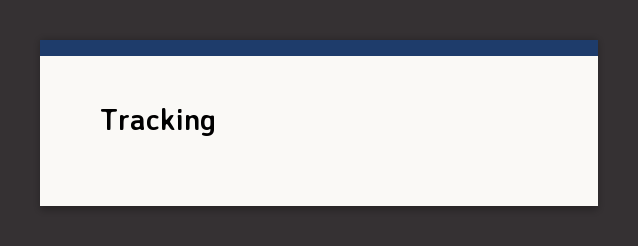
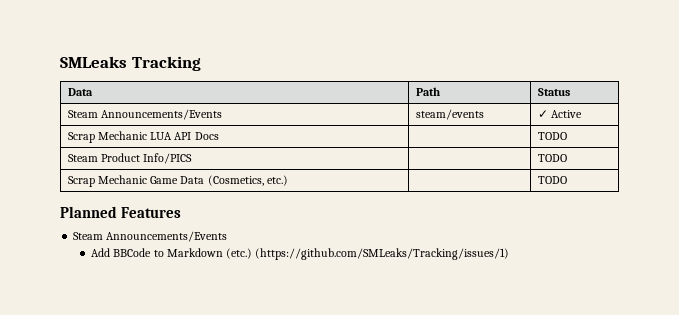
- Tracking
+ SMLeaks Tracking
+ Data | Path | Status
+ Steam Announcements/Events | steam/events | ✓ Active
+ Scrap Mechanic LUA API Docs | | TODO
+ Steam Product Info/PICS | | TODO
+ Scrap Mechanic Game Data (Cosmetics, etc.) | | TODO
+ Planned Features
+ Steam Announcements/Events
+ Add BBCode to Markdown (etc.) (https://github.com/SMLeaks/Tracking/issues/1)

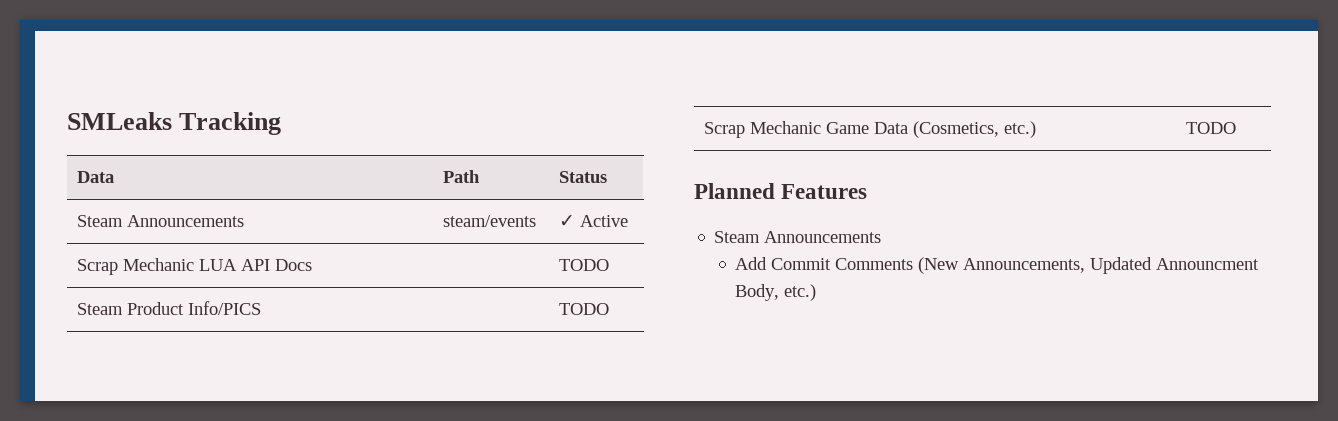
- Steam Announcements/Events | steam/events | ✓ Active
+ Steam Announcements | steam/events | ✓ Active
  Planned Features
- Steam Announcements/Events
+ Steam Announcements
- Add BBCode to Markdown (etc.) (https://github.com/SMLeaks/Tracking/issues/1)
+ Add Commit Comments (New Announcements, Updated Announcment Body, etc.)

